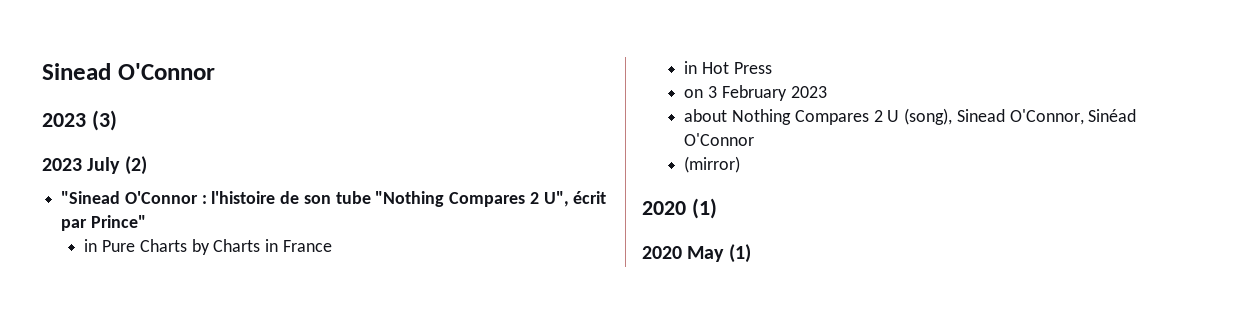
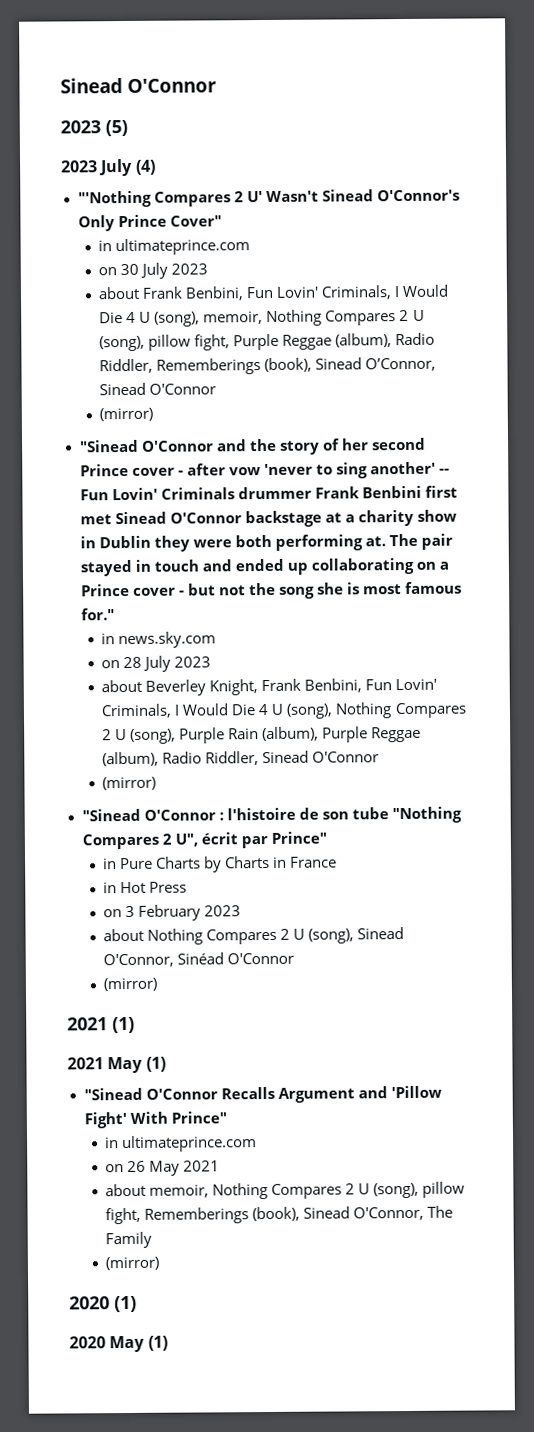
- 2023 (3)
+ 2023 (5)
- 2023 July (2)
+ 2023 July (4)
+ "'Nothing Compares 2 U' Wasn't Sinead O'Connor's Only Prince Cover"
+ in ultimateprince.com
+ on 30 July 2023
+ about Frank Benbini, Fun Lovin' Criminals, I Would Die 4 U (song), memoir, Nothing Compares 2 U (song), pillow fight, Purple Reggae (album), Radio Riddler, Rememberings (book), Sinead O’Connor, Sinead O'Connor
+ (mirror)
+ "Sinead O'Connor and the story of her second Prince cover - after vow 'never to sing another' -- Fun Lovin' Criminals drummer Frank Benbini first met Sinead O'Connor backstage at a charity show in Dublin they were both performing at. The pair stayed in touch and ended up collaborating on a Prince cover - but not the song she is most famous for."
+ in news.sky.com
+ on 28 July 2023
+ about Beverley Knight, Frank Benbini, Fun Lovin' Criminals, I Would Die 4 U (song), Nothing Compares 2 U (song), Purple Rain (album), Purple Reggae (album), Radio Riddler, Sinead O'Connor
+ (mirror)
+ 2021 (1)
+ 2021 May (1)
+ "Sinead O'Connor Recalls Argument and 'Pillow Fight' With Prince"
+ in ultimateprince.com
+ on 26 May 2021
+ about memoir, Nothing Compares 2 U (song), pillow fight, Rememberings (book), Sinead O'Connor, The Family
+ (mirror)

